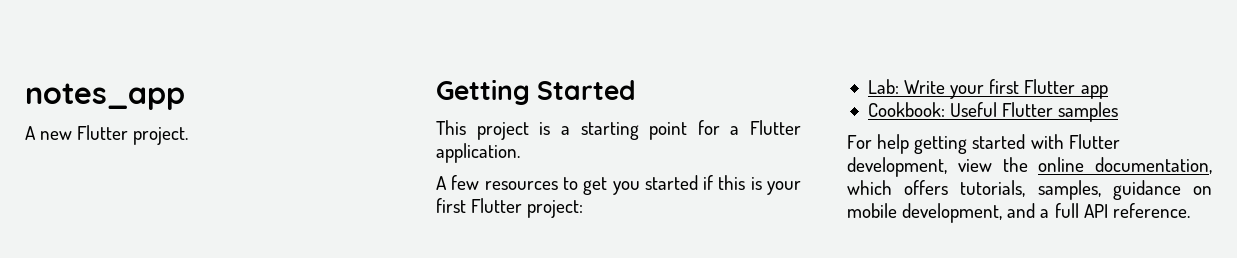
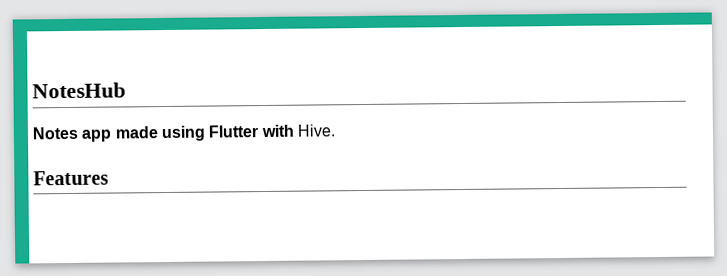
- notes_app
- A new Flutter project.
- Getting Started
- This project is a starting point for a Flutter application.
- A few resources to get you started if this is your first Flutter project:
- Lab: Write your first Flutter app
- Cookbook: Useful Flutter samples
- For help getting started with Flutter development, view the online documentation, which offers tutorials, samples, guidance on mobile development, and a full API reference.
+ NotesHub
+ Notes app made using Flutter with Hive.
+ Features

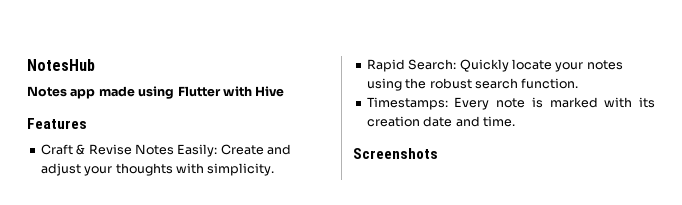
- Notes app made using Flutter with Hive.
+ Notes app made using Flutter with Hive
+ Craft & Revise Notes Easily: Create and adjust your thoughts with simplicity.
+ Rapid Search: Quickly locate your notes using the robust search function.
+ Timestamps: Every note is marked with its creation date and time.
+ Screenshots

